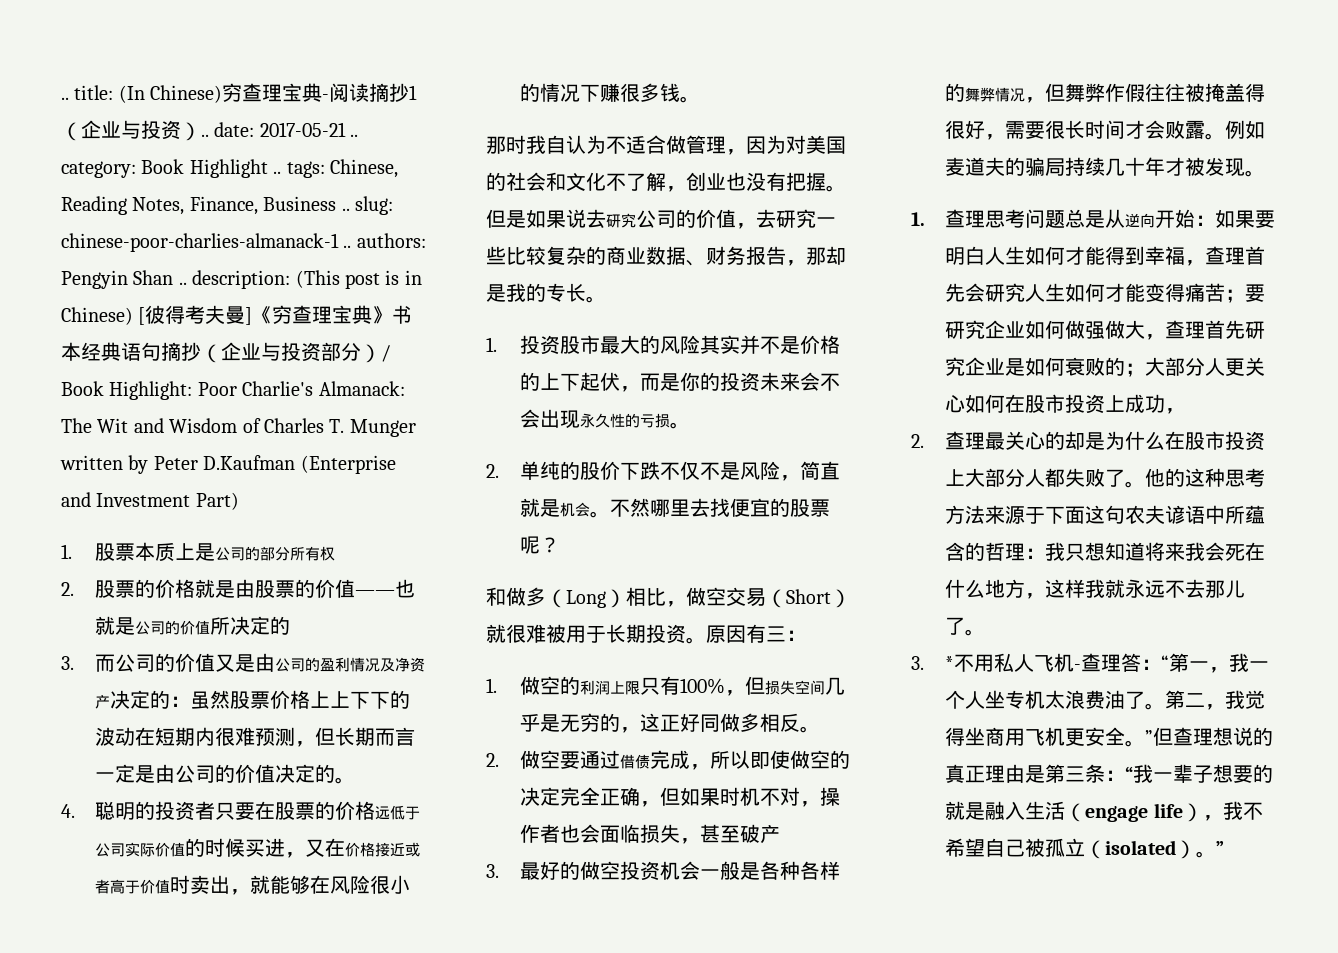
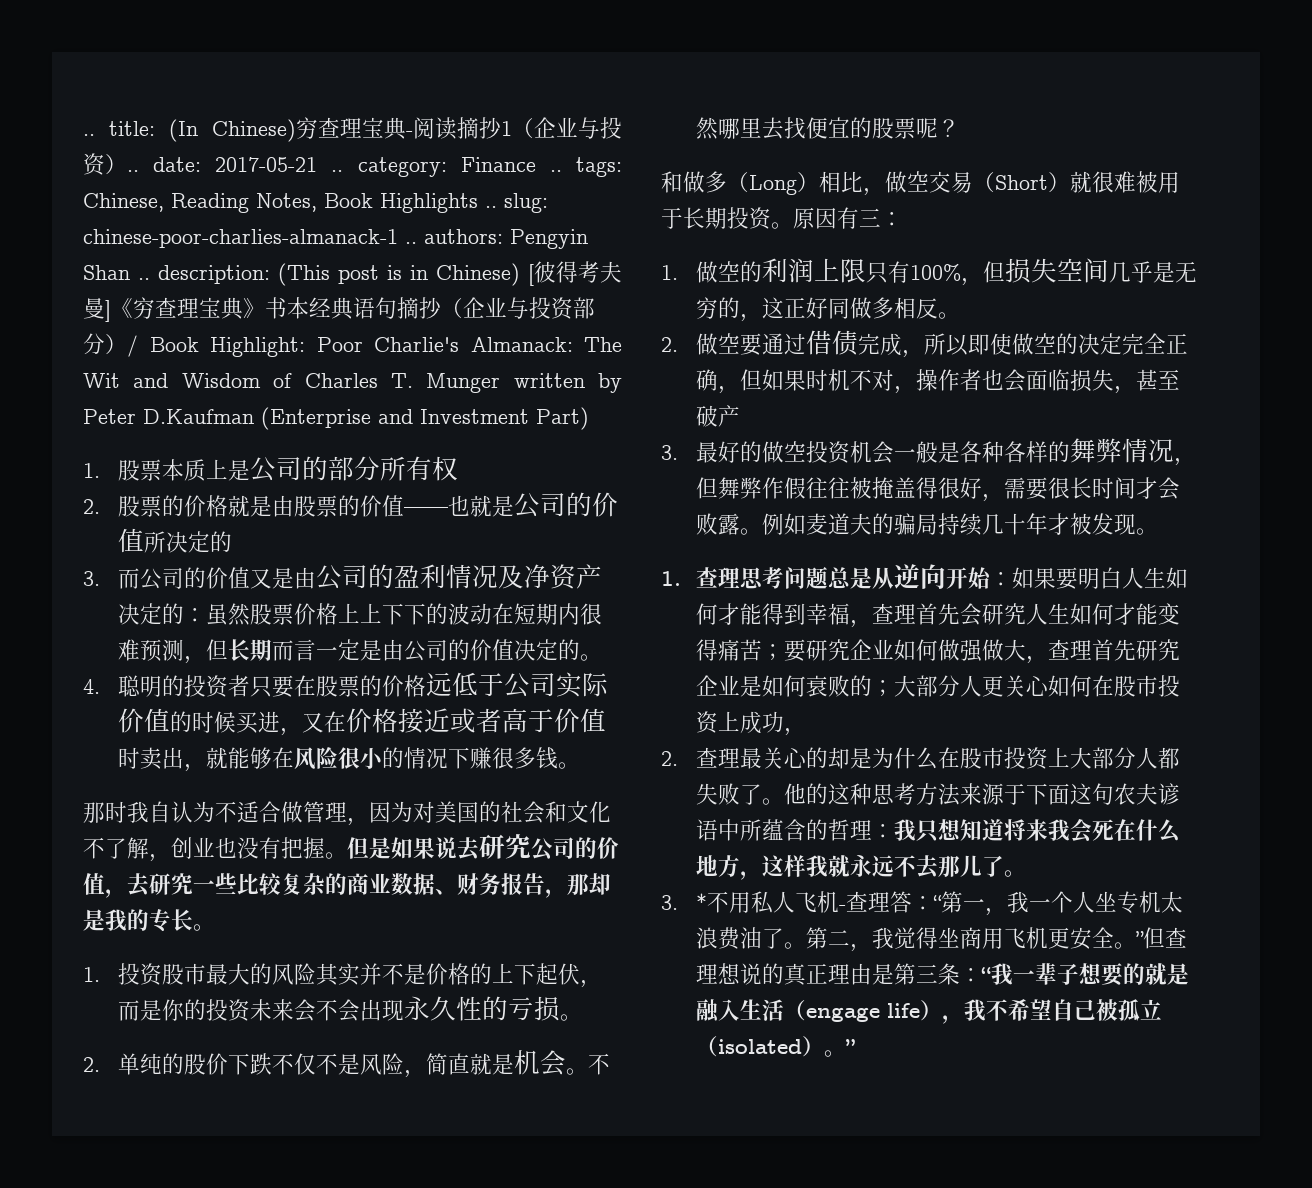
- Book Highlight .. tags:
+ Finance .. tags:
- Chinese, Reading Notes, Finance, Business .. slug:
+ Chinese, Reading Notes, Book Highlights .. slug:

